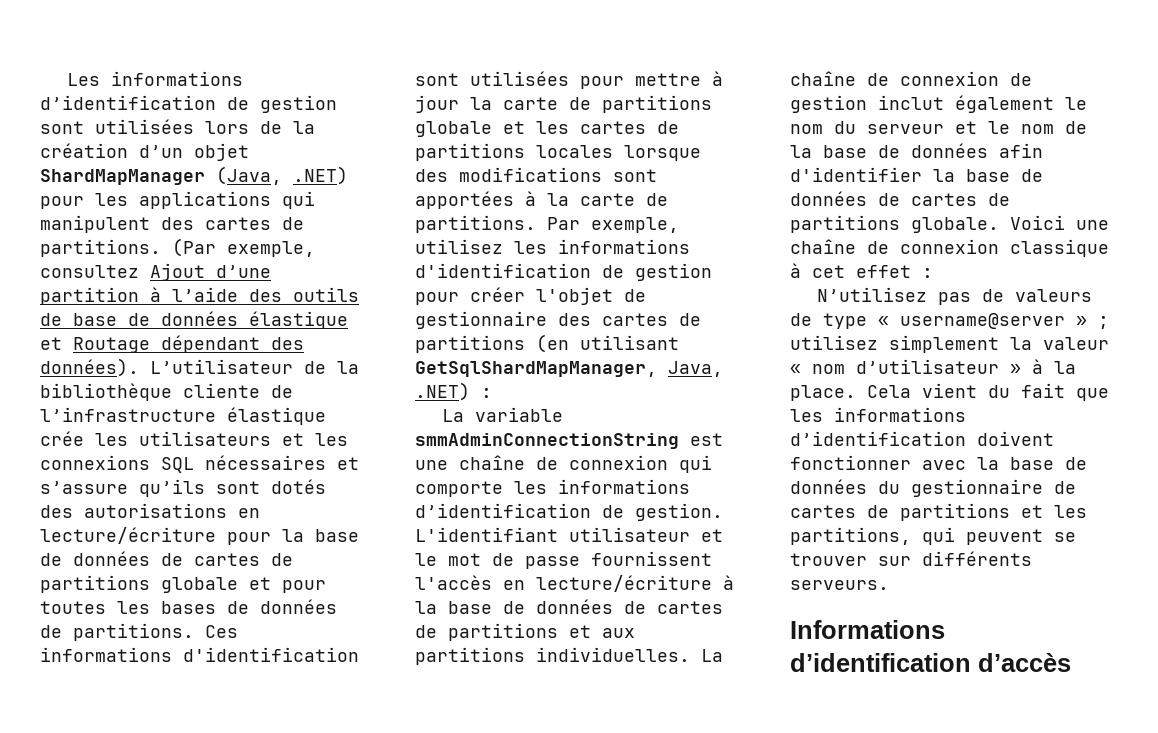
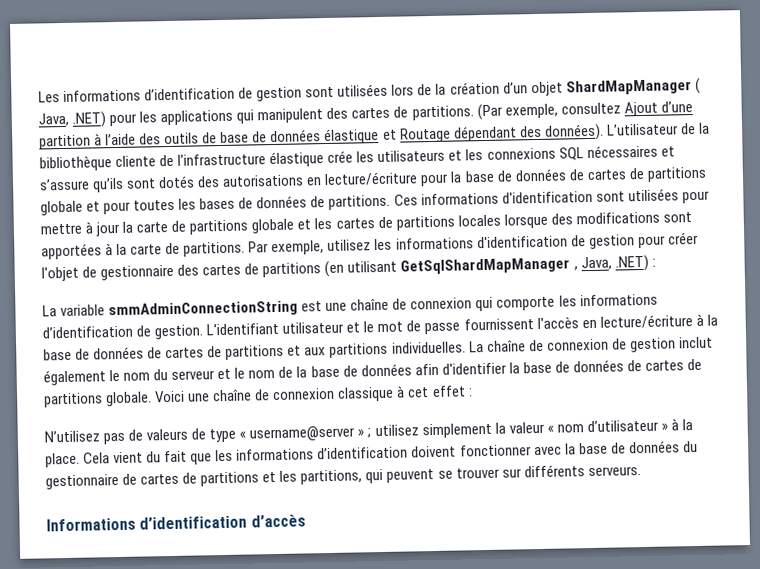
- Les informations d’identification de gestion sont utilisées lors de la création d’un objet ShardMapManager (Java, .NET) pour les applications qui manipulent des cartes de partitions.
+ Les informations d’identification de gestion sont utilisées lors de la création d’un objet ShardMapManager ( Java, .NET) pour les applications qui manipulent des cartes de partitions.
- Par exemple, utilisez les informations d'identification de gestion pour créer l'objet de gestionnaire des cartes de partitions (en utilisant GetSqlShardMapManager, Java, .NET) :
+ Par exemple, utilisez les informations d'identification de gestion pour créer l'objet de gestionnaire des cartes de partitions (en utilisant GetSqlShardMapManager , Java, .NET) :

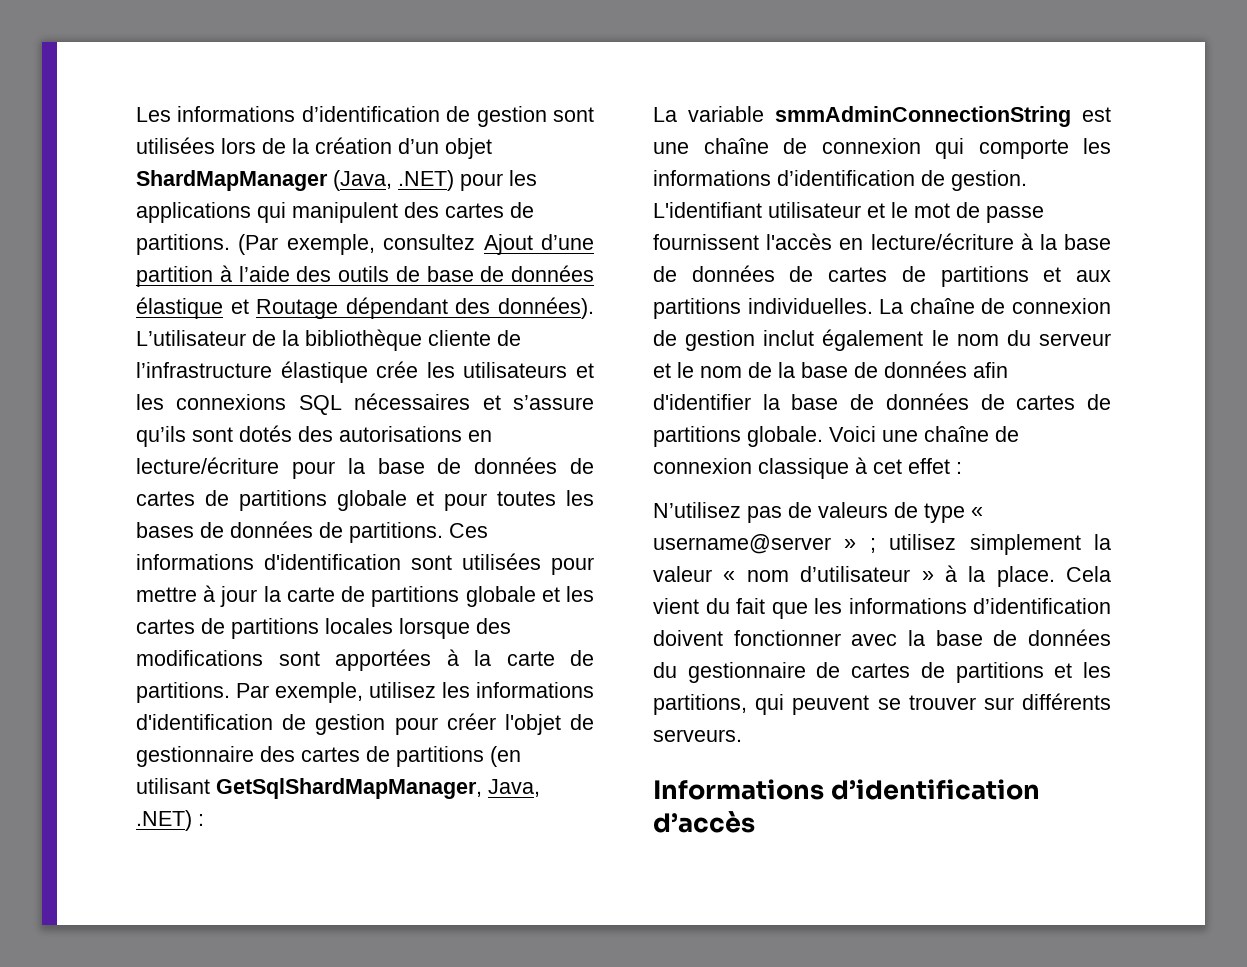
- Les informations d’identification de gestion sont utilisées lors de la création d’un objet ShardMapManager ( Java, .NET) pour les applications qui manipulent des cartes de partitions.
+ Les informations d’identification de gestion sont utilisées lors de la création d’un objet ShardMapManager (Java, .NET) pour les applications qui manipulent des cartes de partitions.
- Par exemple, utilisez les informations d'identification de gestion pour créer l'objet de gestionnaire des cartes de partitions (en utilisant GetSqlShardMapManager , Java, .NET) :
+ Par exemple, utilisez les informations d'identification de gestion pour créer l'objet de gestionnaire des cartes de partitions (en utilisant GetSqlShardMapManager, Java, .NET) :

